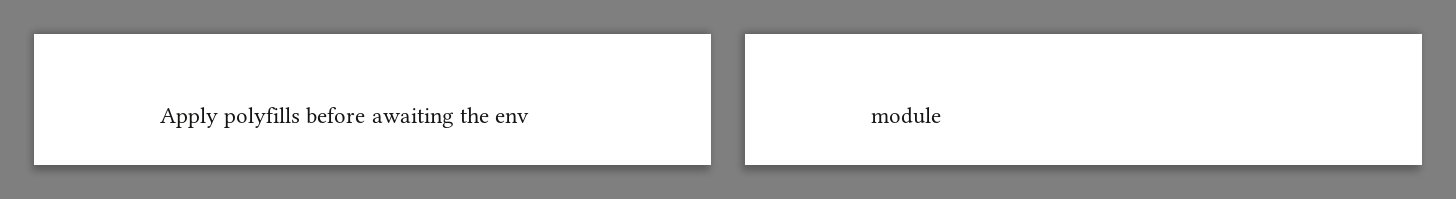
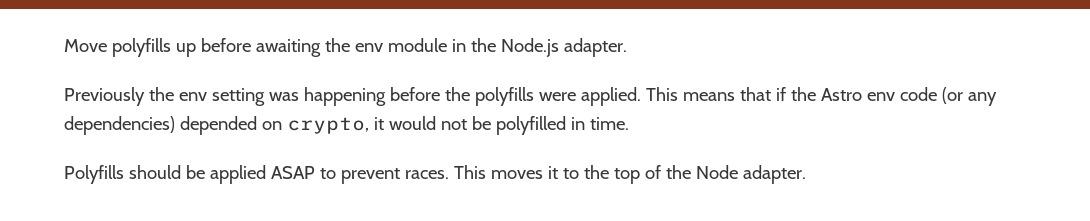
- Apply polyfills before awaiting the env module
+ Move polyfills up before awaiting the env module in the Node.js adapter.
+ Previously the env setting was happening before the polyfills were applied. This means that if the Astro env code (or any dependencies) depended on crypto, it would not be polyfilled in time.
+ Polyfills should be applied ASAP to prevent races. This moves it to the top of the Node adapter.

